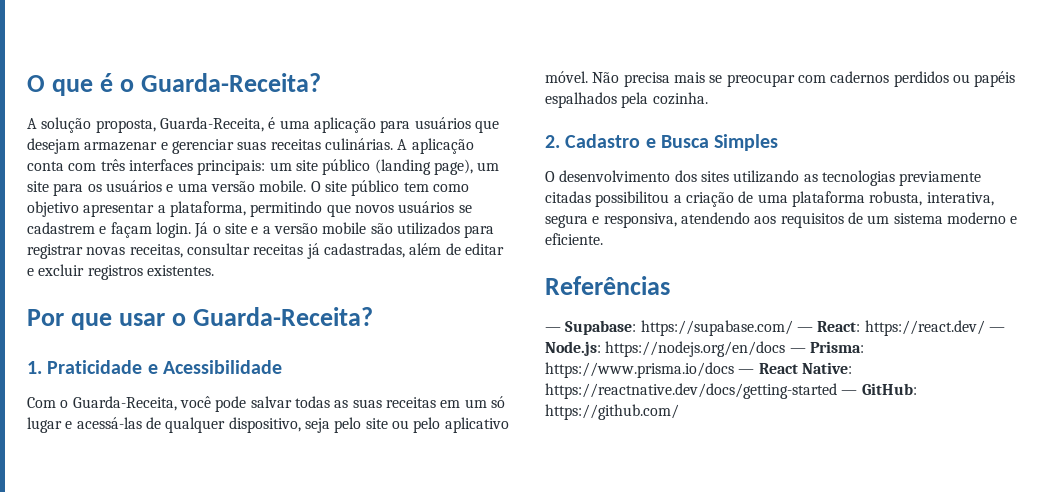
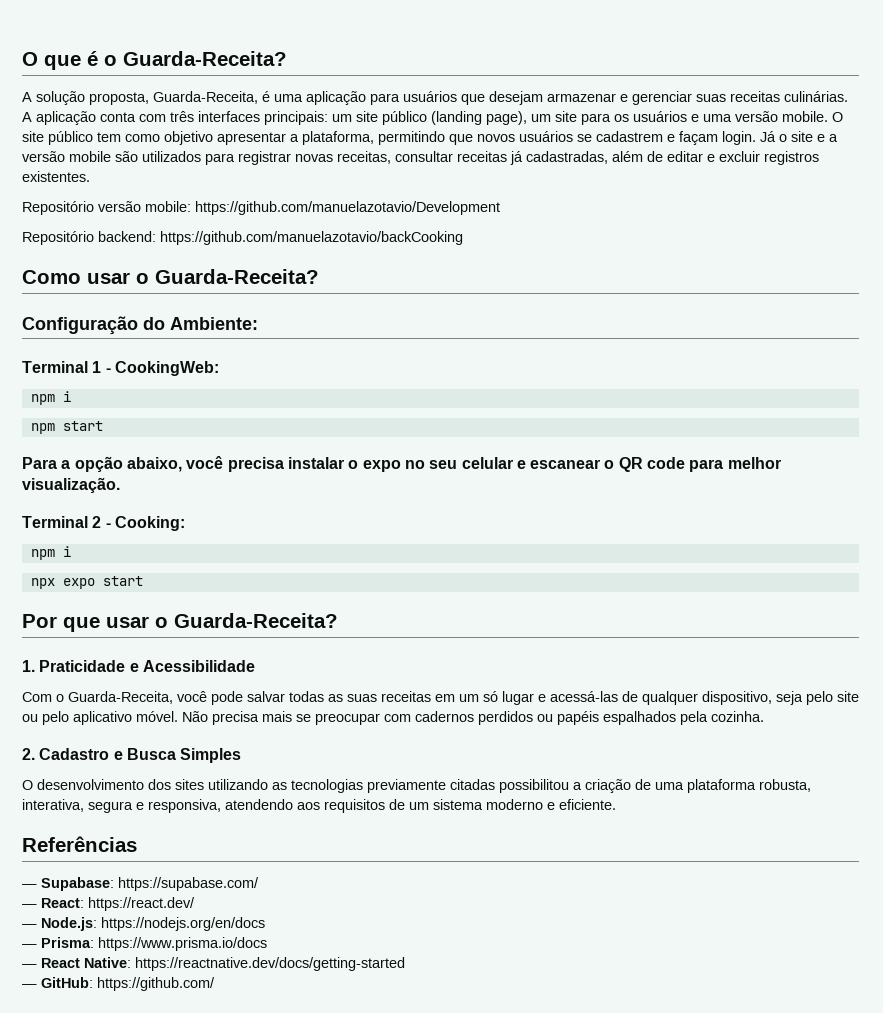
+ Repositório versão mobile: https://github.com/manuelazotavio/Development
+ Repositório backend: https://github.com/manuelazotavio/backCooking
+ Como usar o Guarda-Receita?
+ Configuração do Ambiente:
+ Terminal 1 - CookingWeb:
+ npm i
+ npm start
+ Para a opção abaixo, você precisa instalar o expo no seu celular e escanear o QR code para melhor visualização.
+ Terminal 2 - Cooking:
+ npm i
+ npx expo start
- — Supabase: https://supabase.com/ — React: https://react.dev/ — Node.js: https://nodejs.org/en/docs — Prisma: https://www.prisma.io/docs — React Native: https://reactnative.dev/docs/getting-started — GitHub: https://github.com/
+ — Supabase: https://supabase.com/
+ — React: https://react.dev/
+ — Node.js: https://nodejs.org/en/docs
+ — Prisma: https://www.prisma.io/docs
+ — React Native: https://reactnative.dev/docs/getting-started
+ — GitHub: https://github.com/

